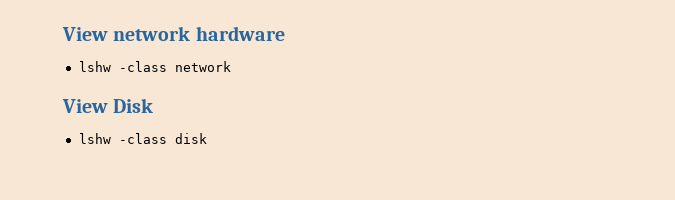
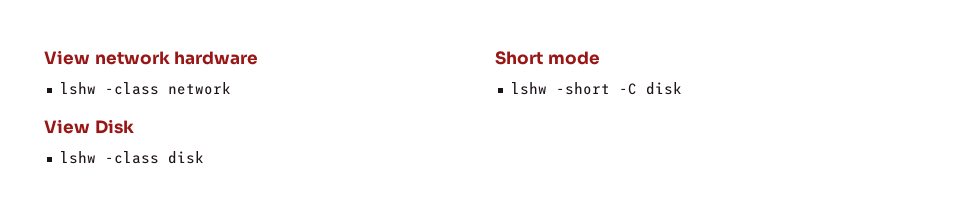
+ Short mode
+ lshw -short -C disk

